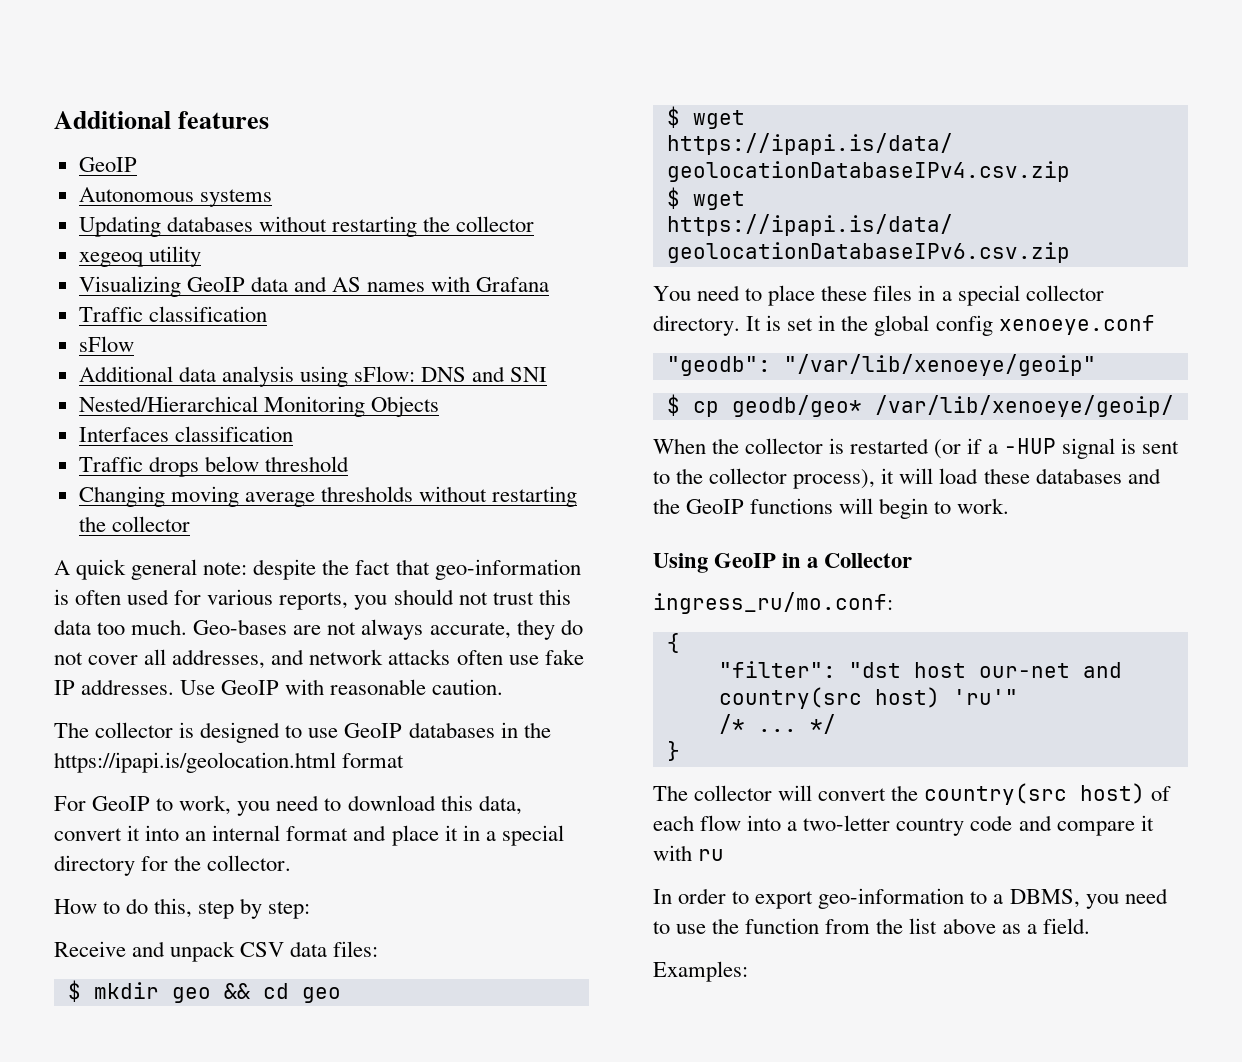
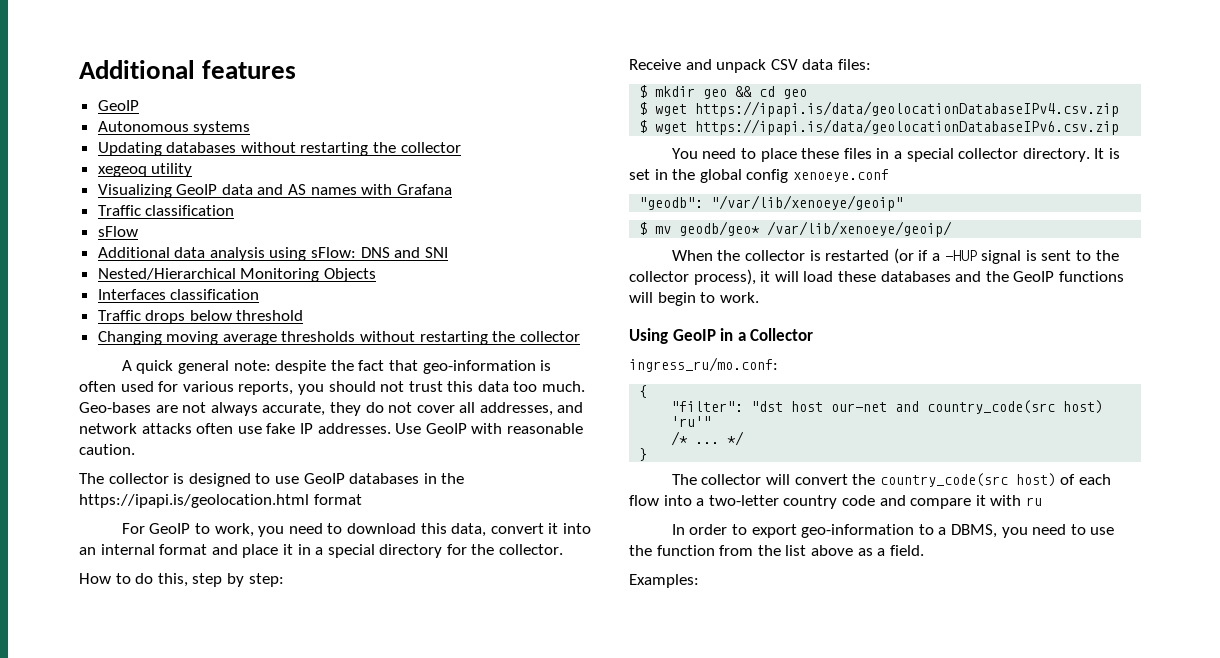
- $ cp geodb/geo* /var/lib/xenoeye/geoip/
+ $ mv geodb/geo* /var/lib/xenoeye/geoip/
- "filter": "dst host our-net and country(src host) 'ru'"
+ "filter": "dst host our-net and country_code(src host) 'ru'"
- The collector will convert the country(src host) of each flow into a two-letter country code and compare it with ru
+ The collector will convert the country_code(src host) of each flow into a two-letter country code and compare it with ru

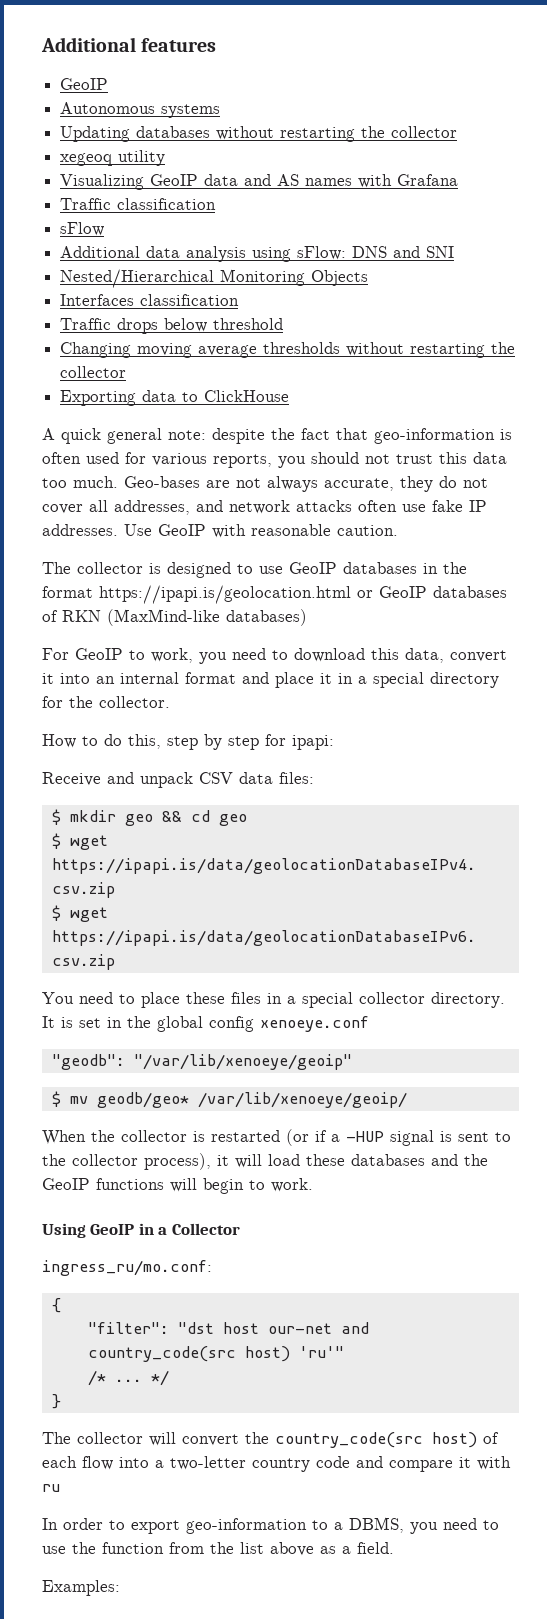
+ Exporting data to ClickHouse
- The collector is designed to use GeoIP databases in the https://ipapi.is/geolocation.html format
+ The collector is designed to use GeoIP databases in the format https://ipapi.is/geolocation.html or GeoIP databases of RKN (MaxMind-like databases)
- How to do this, step by step:
+ How to do this, step by step for ipapi:

